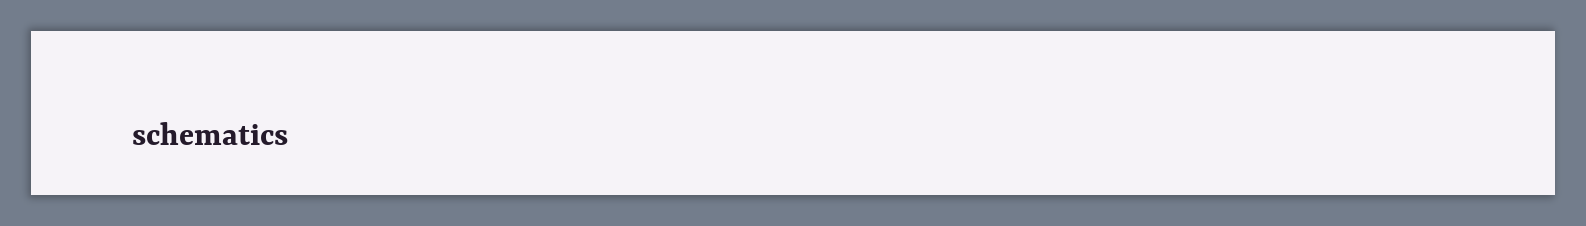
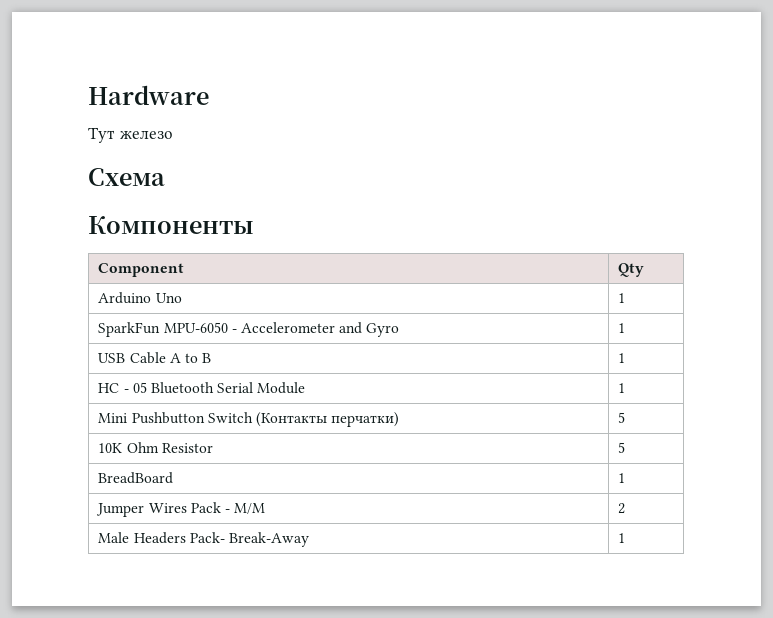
- schematics
+ Hardware
+ Тут железо
+ Схема
+ Компоненты
+ Component | Qty
+ Arduino Uno | 1
+ SparkFun MPU-6050 - Accelerometer and Gyro | 1
+ USB Cable A to B | 1
+ HC - 05 Bluetooth Serial Module | 1
+ Mini Pushbutton Switch (Контакты перчатки) | 5
+ 10K Ohm Resistor | 5
+ BreadBoard | 1
+ Jumper Wires Pack - M/M | 2
+ Male Headers Pack- Break-Away | 1

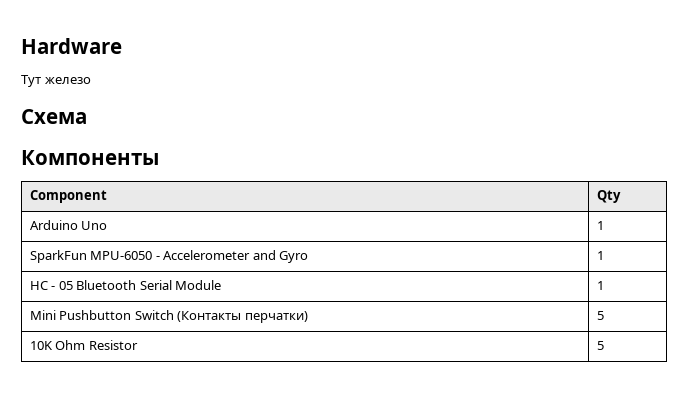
- USB Cable A to B | 1
- BreadBoard | 1
- Jumper Wires Pack - M/M | 2
- Male Headers Pack- Break-Away | 1

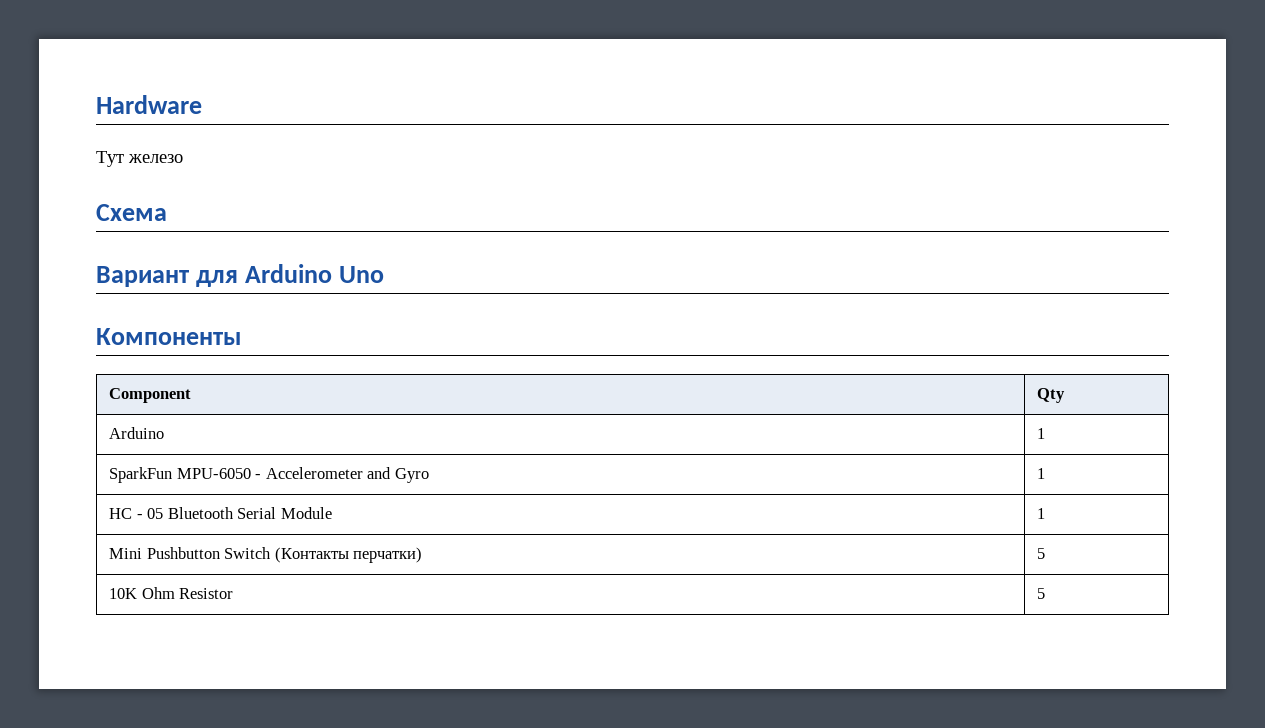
+ Вариант для Arduino Uno
- Arduino Uno | 1
+ Arduino | 1

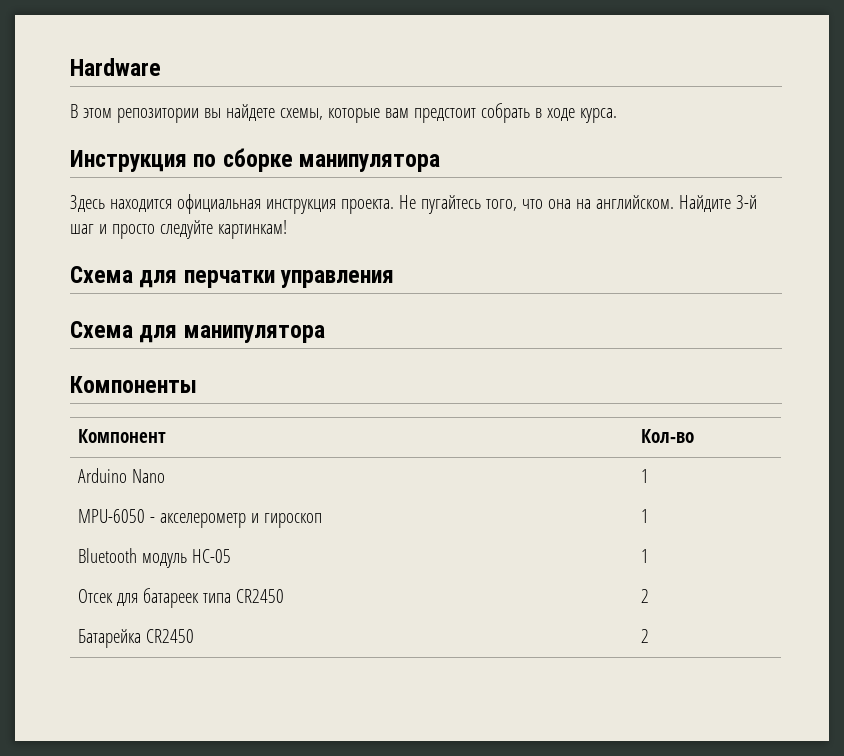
- Тут железо
- Схема
- Вариант для Arduino Uno
+ В этом репозитории вы найдете схемы, которые вам предстоит собрать в ходе курса.
+ Инструкция по сборке манипулятора
+ Здесь находится официальная инструкция проекта. Не пугайтесь того, что она на английском. Найдите 3-й шаг и просто следуйте картинкам!
+ Схема для перчатки управления
+ Схема для манипулятора
- Component | Qty
- Arduino | 1
- SparkFun MPU-6050 - Accelerometer and Gyro | 1
- HC - 05 Bluetooth Serial Module | 1
- Mini Pushbutton Switch (Контакты перчатки) | 5
- 10K Ohm Resistor | 5
+ Компонент | Кол-во
+ Arduino Nano | 1
+ MPU-6050 - акселерометр и гироскоп | 1
+ Bluetooth модуль HC-05 | 1
+ Отсек для батареек типа CR2450 | 2
+ Батарейка CR2450 | 2

